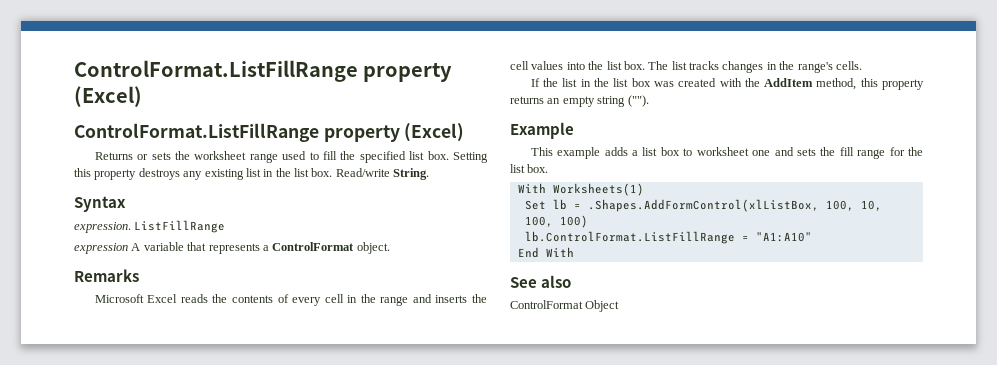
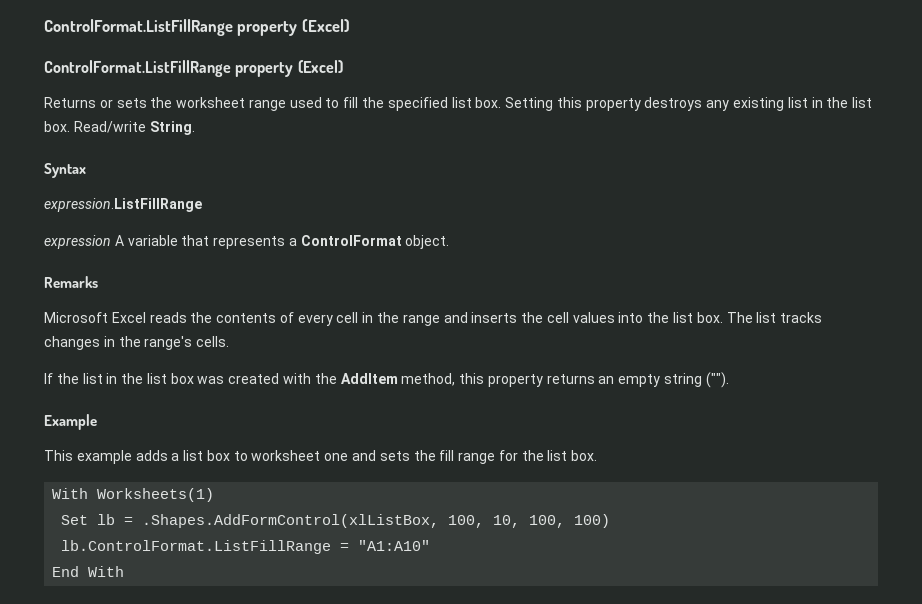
- expression. ListFillRange
+ expression.ListFillRange
- See also
- ControlFormat Object

